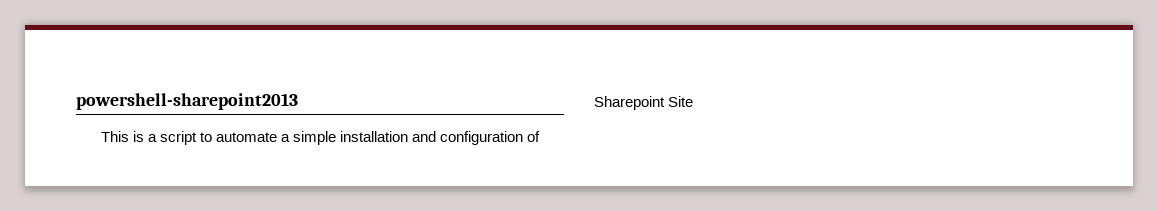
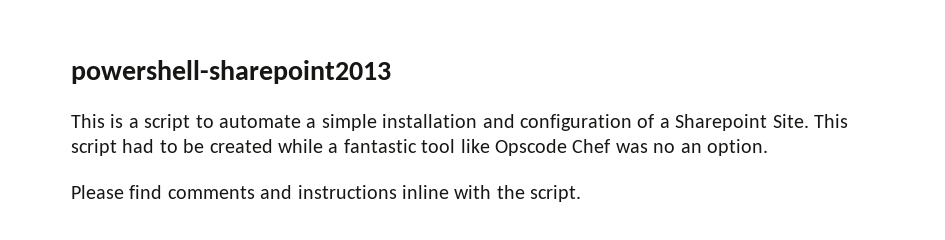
- This is a script to automate a simple installation and configuration of Sharepoint Site
+ This is a script to automate a simple installation and configuration of a Sharepoint Site. This script had to be created while a fantastic tool like Opscode Chef was no an option.
+ Please find comments and instructions inline with the script.

